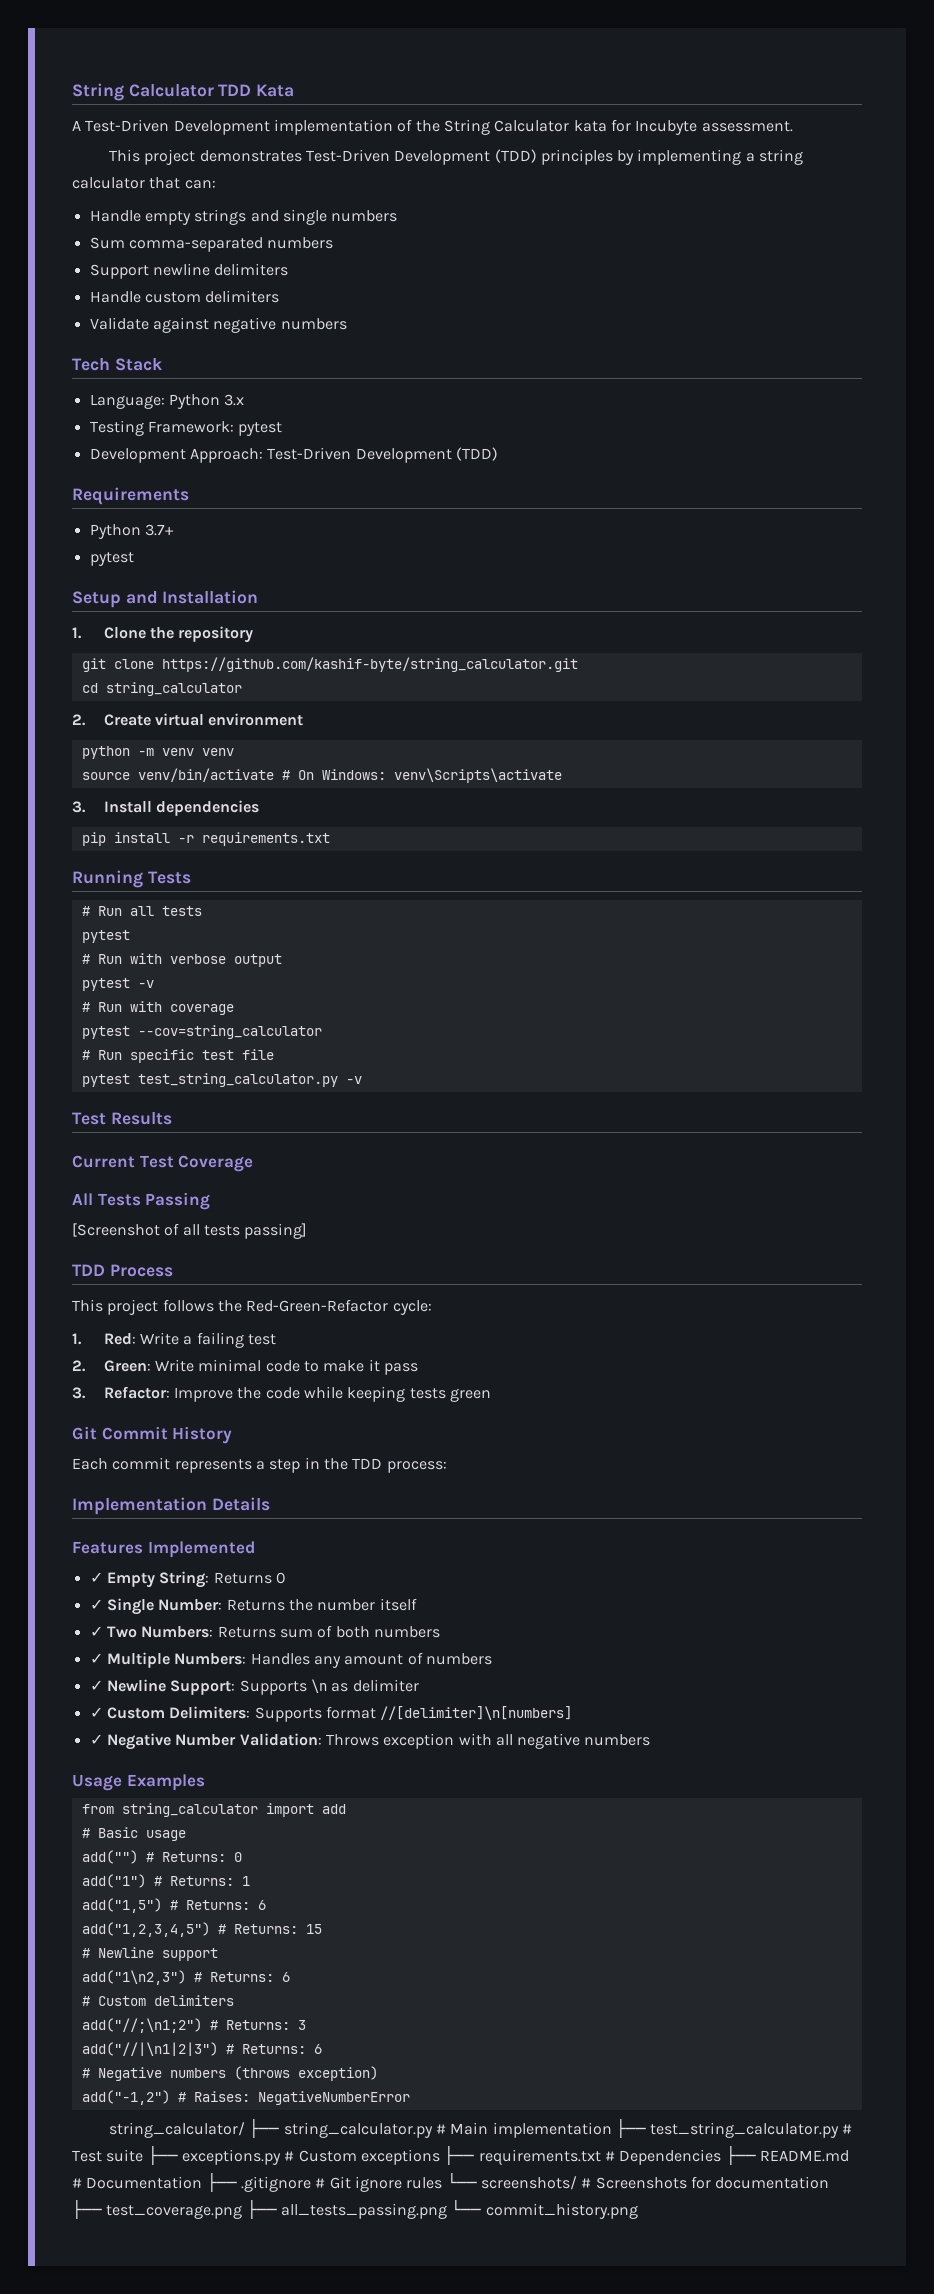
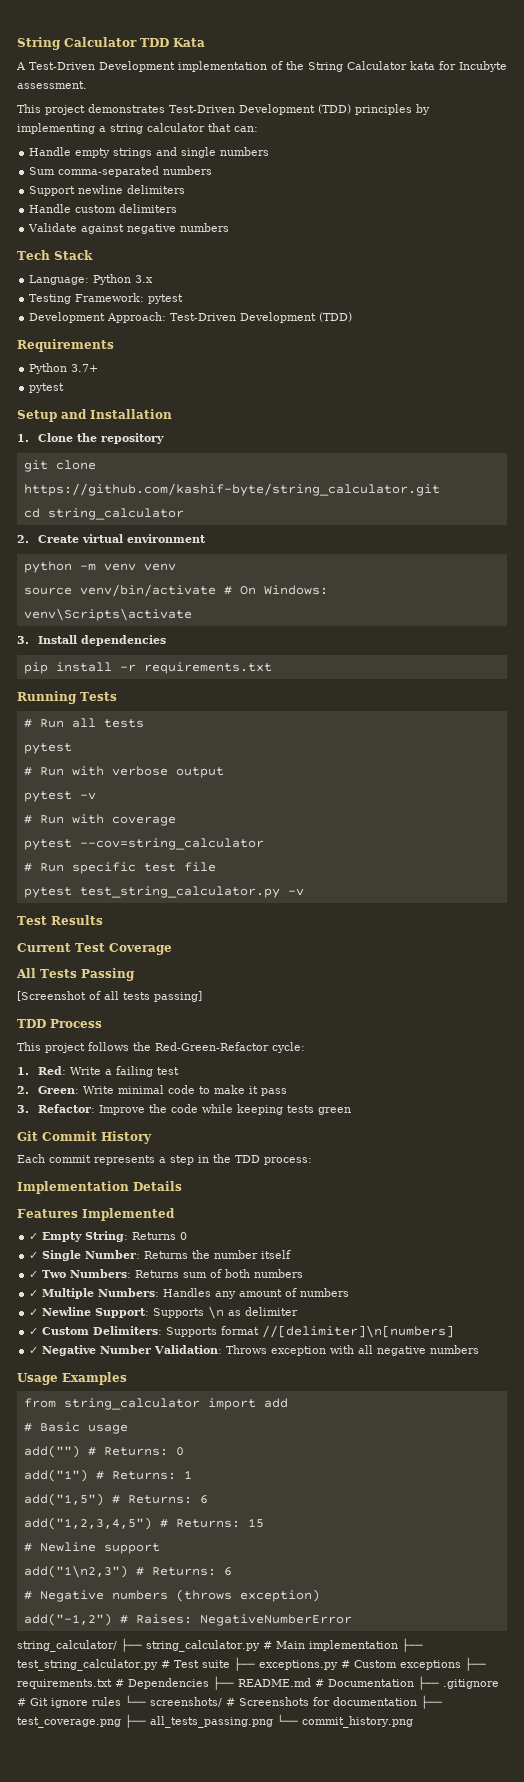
- # Custom delimiters
- add("//;\n1;2") # Returns: 3
- add("//|\n1|2|3") # Returns: 6

